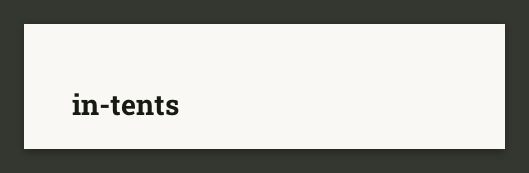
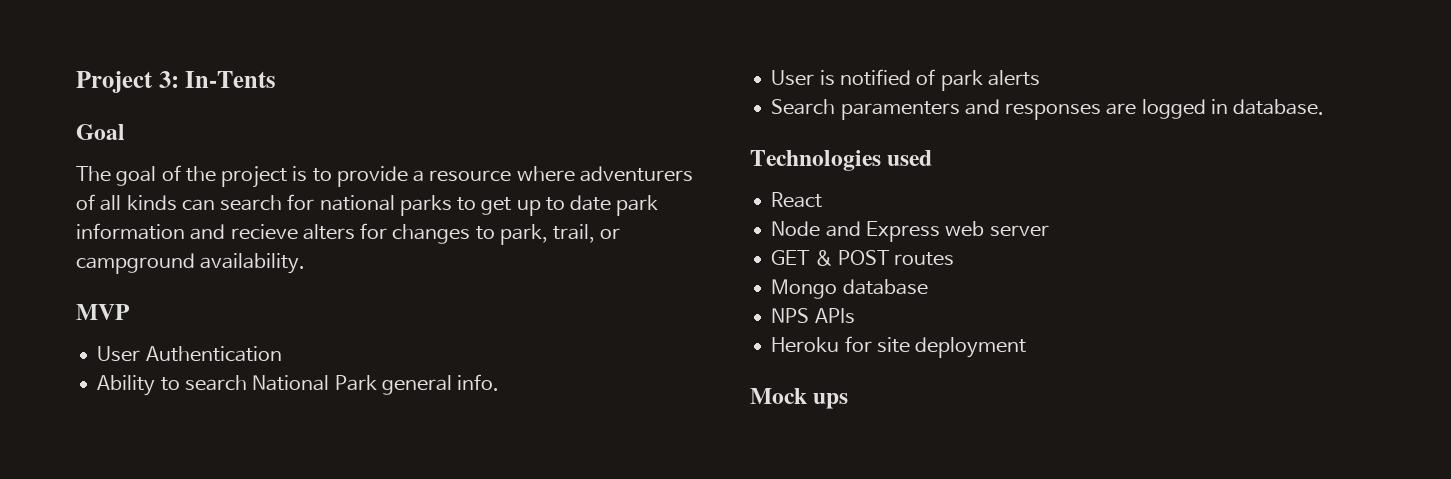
- in-tents
+ Project 3: In-Tents
+ Goal
+ The goal of the project is to provide a resource where adventurers of all kinds can search for national parks to get up to date park information and recieve alters for changes to park, trail, or campground availability.
+ MVP
+ User Authentication
+ Ability to search National Park general info.
+ User is notified of park alerts
+ Search paramenters and responses are logged in database.
+ Technologies used
+ React
+ Node and Express web server
+ GET & POST routes
+ Mongo database
+ NPS APIs
+ Heroku for site deployment
+ Mock ups

